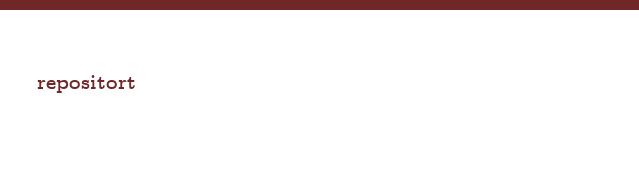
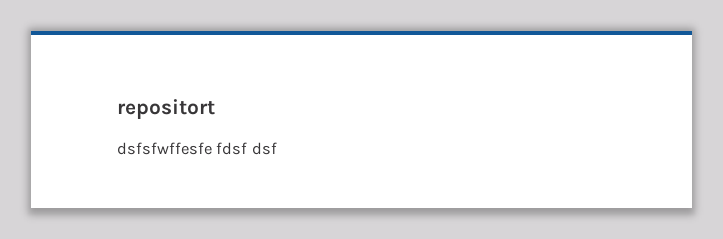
+ dsfsfwffesfe fdsf dsf

